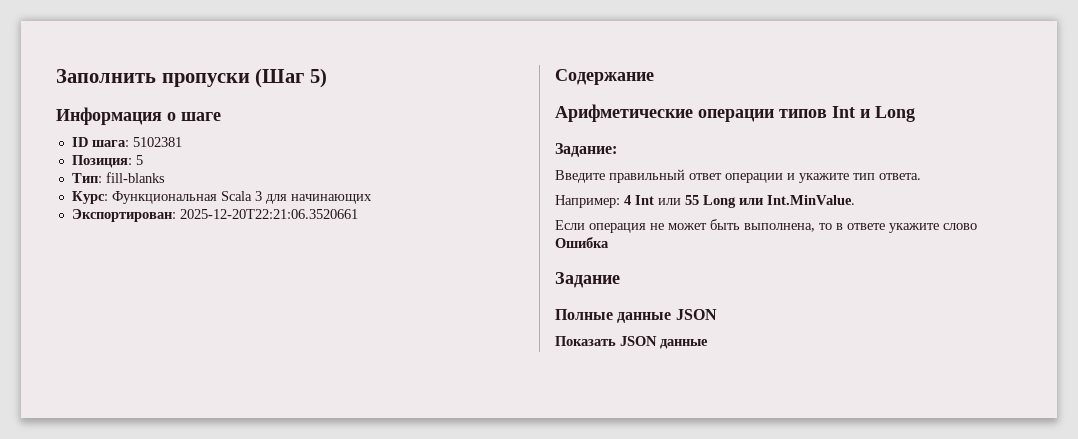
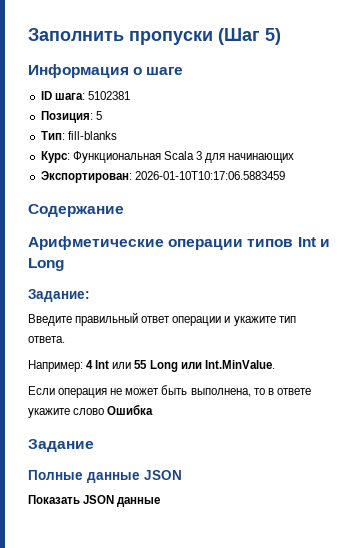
- Экспортирован: 2025-12-20T22:21:06.3520661
+ Экспортирован: 2026-01-10T10:17:06.5883459

